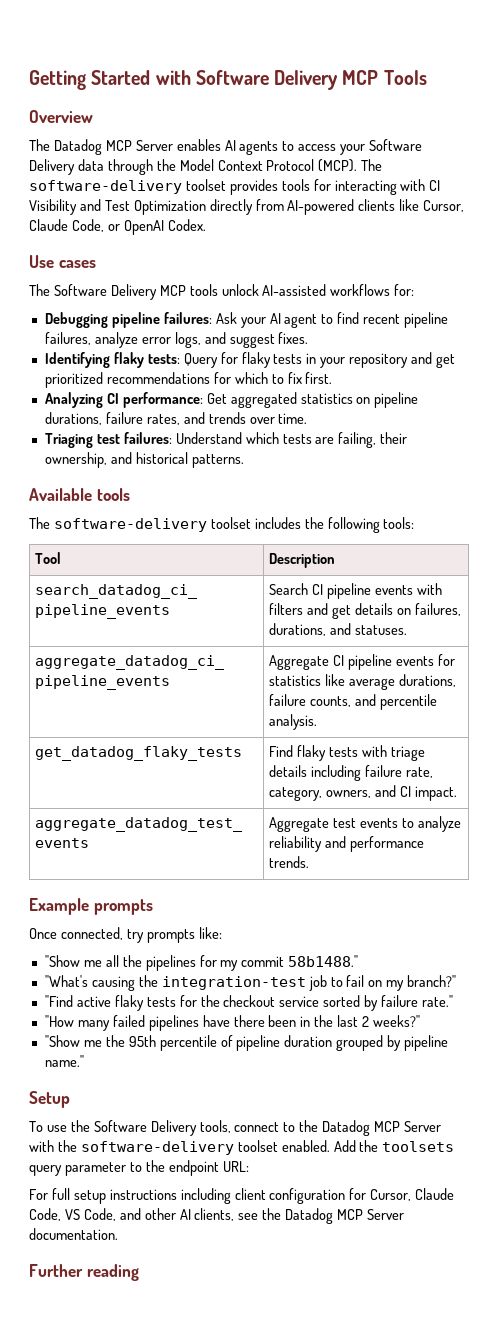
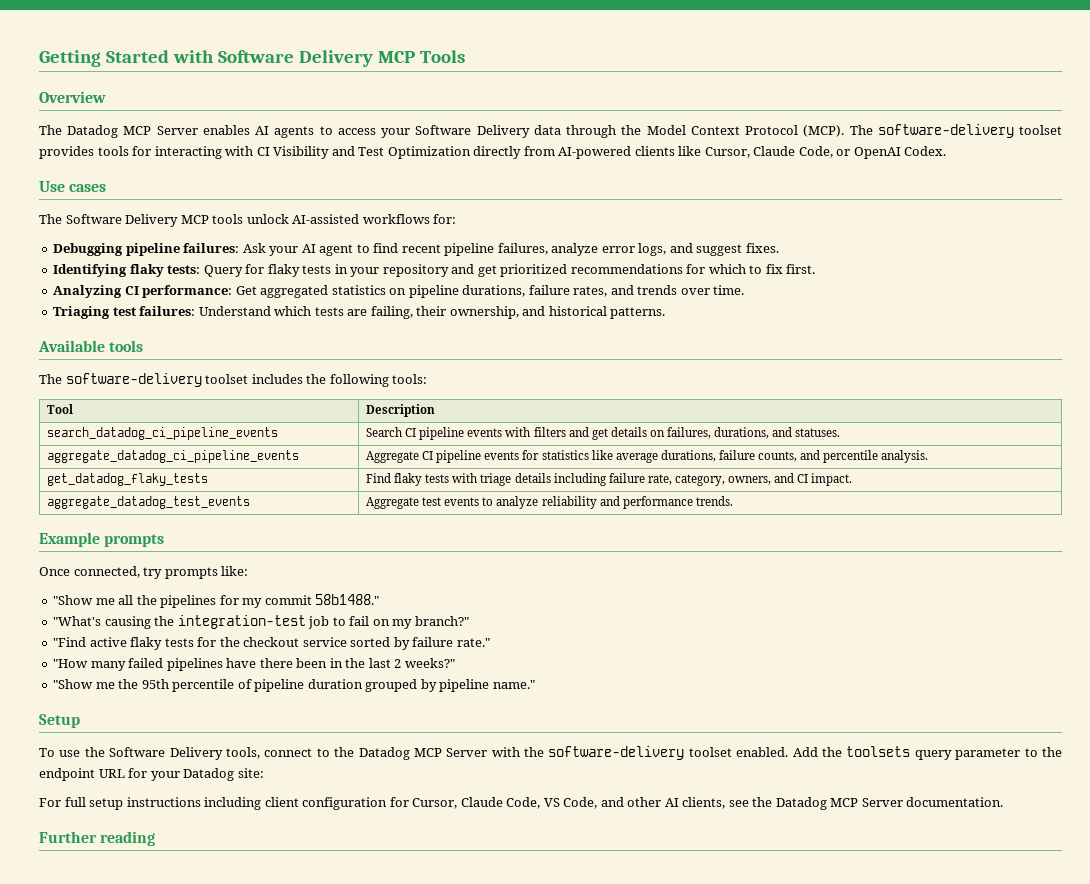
- Add the toolsets query parameter to the endpoint URL:
+ Add the toolsets query parameter to the endpoint URL for your Datadog site:

